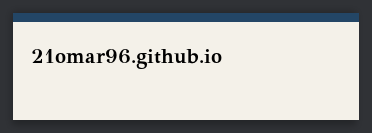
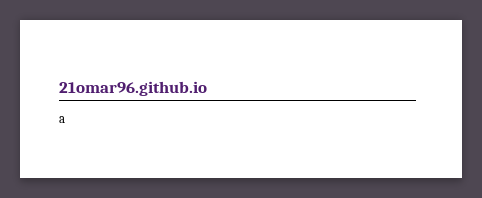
+ a

